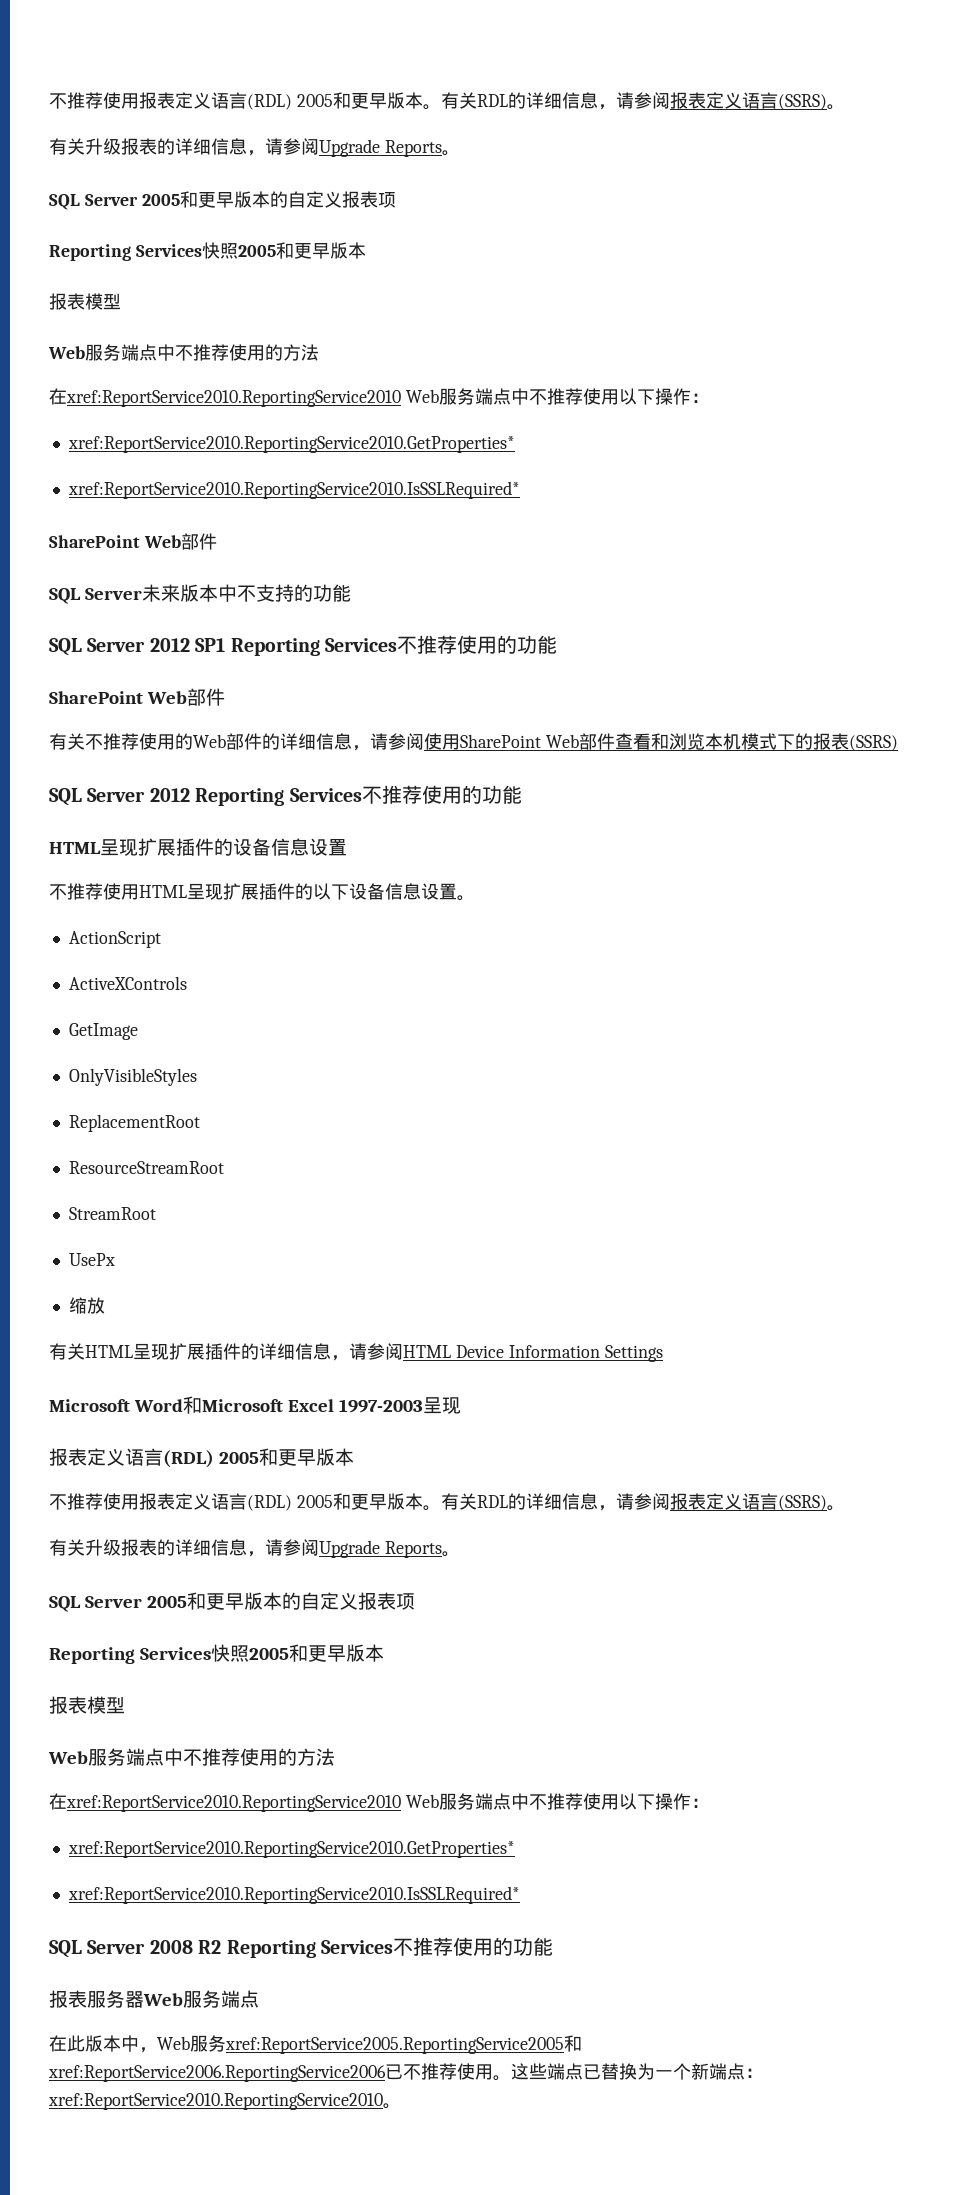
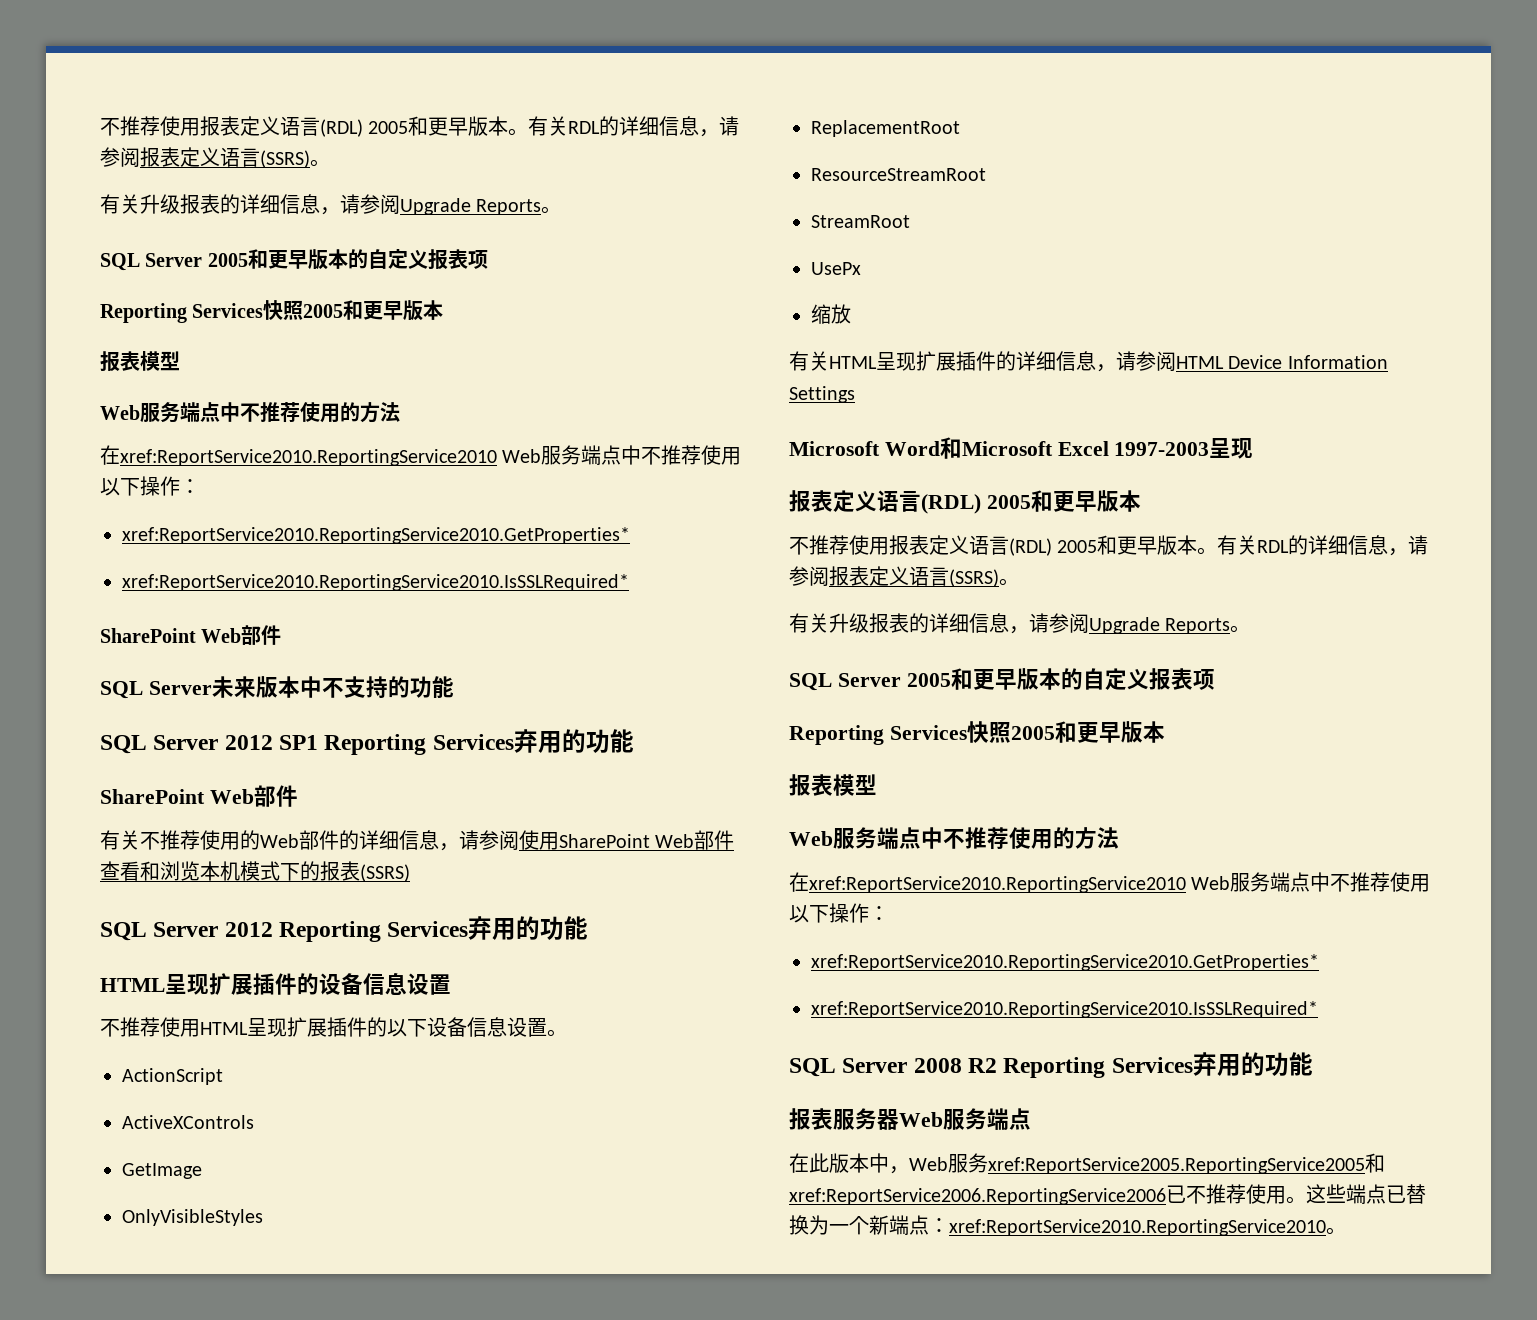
- SQL Server 2012 SP1 Reporting Services不推荐使用的功能
+ SQL Server 2012 SP1 Reporting Services弃用的功能
- SQL Server 2012 Reporting Services不推荐使用的功能
+ SQL Server 2012 Reporting Services弃用的功能
- SQL Server 2008 R2 Reporting Services不推荐使用的功能
+ SQL Server 2008 R2 Reporting Services弃用的功能

